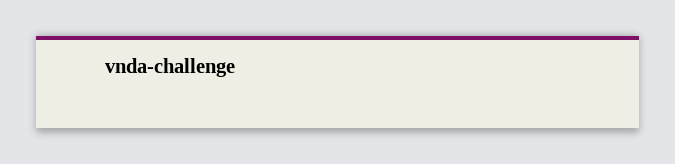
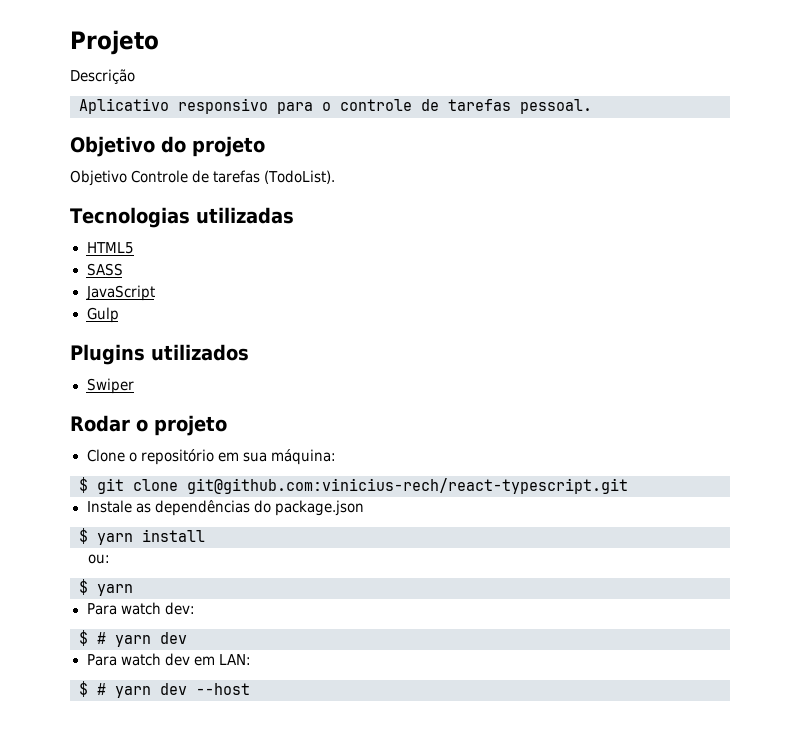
- vnda-challenge
+ Projeto
+ Descrição
+ Aplicativo responsivo para o controle de tarefas pessoal.
+ Objetivo do projeto
+ Objetivo Controle de tarefas (TodoList).
+ Tecnologias utilizadas
+ HTML5
+ SASS
+ JavaScript
+ Gulp
+ Plugins utilizados
+ Swiper
+ Rodar o projeto
+ Clone o repositório em sua máquina:
+ $ git clone git@github.com:vinicius-rech/react-typescript.git
+ Instale as dependências do package.json
+ $ yarn install
+ ou:
+ $ yarn
+ Para watch dev:
+ $ # yarn dev
+ Para watch dev em LAN:
+ $ # yarn dev --host

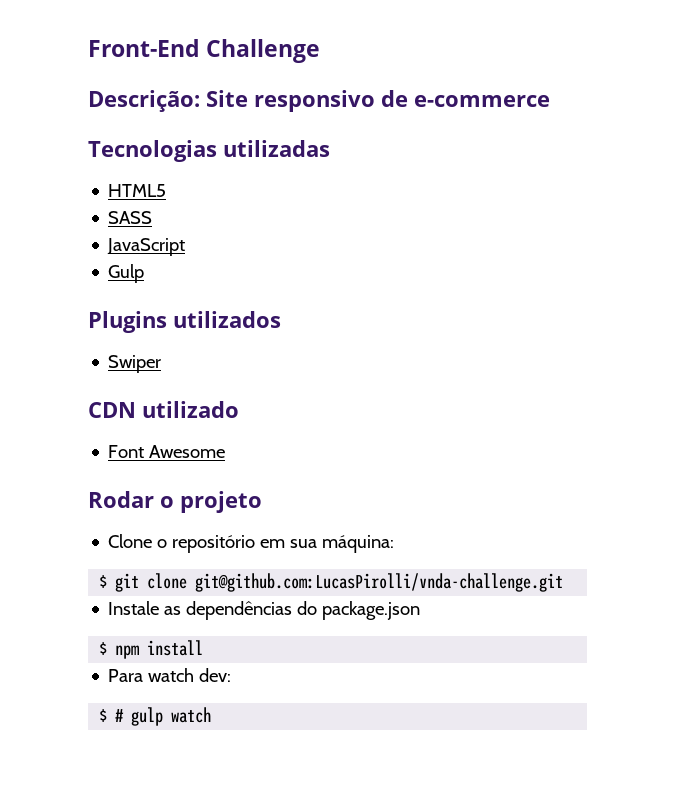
- Projeto
- Descrição
- Aplicativo responsivo para o controle de tarefas pessoal.
- Objetivo do projeto
- Objetivo Controle de tarefas (TodoList).
+ Front-End Challenge
+ Descrição: Site responsivo de e-commerce
+ CDN utilizado
+ Font Awesome
- $ git clone git@github.com:vinicius-rech/react-typescript.git
+ $ git clone git@github.com:LucasPirolli/vnda-challenge.git
- $ yarn install
+ $ npm install
- ou:
- $ yarn
  Para watch dev:
- $ # yarn dev
- Para watch dev em LAN:
- $ # yarn dev --host
+ $ # gulp watch

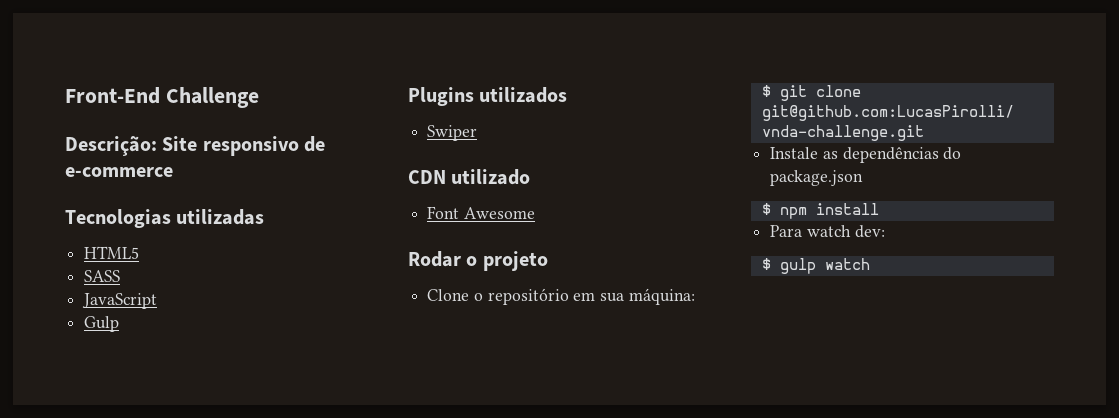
- $ # gulp watch
+ $ gulp watch

